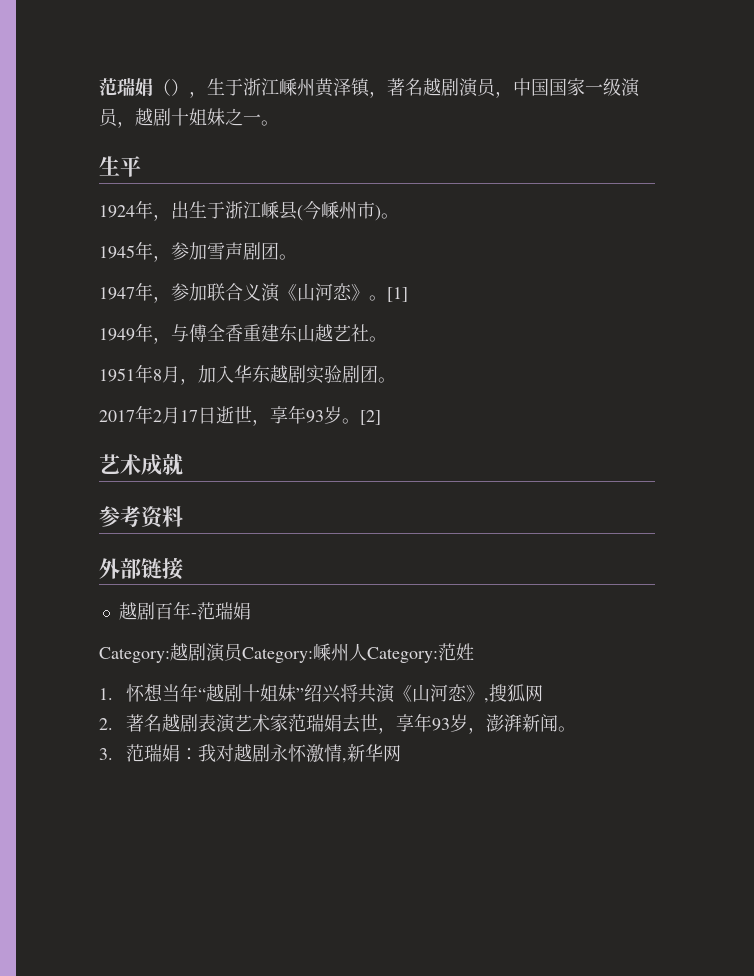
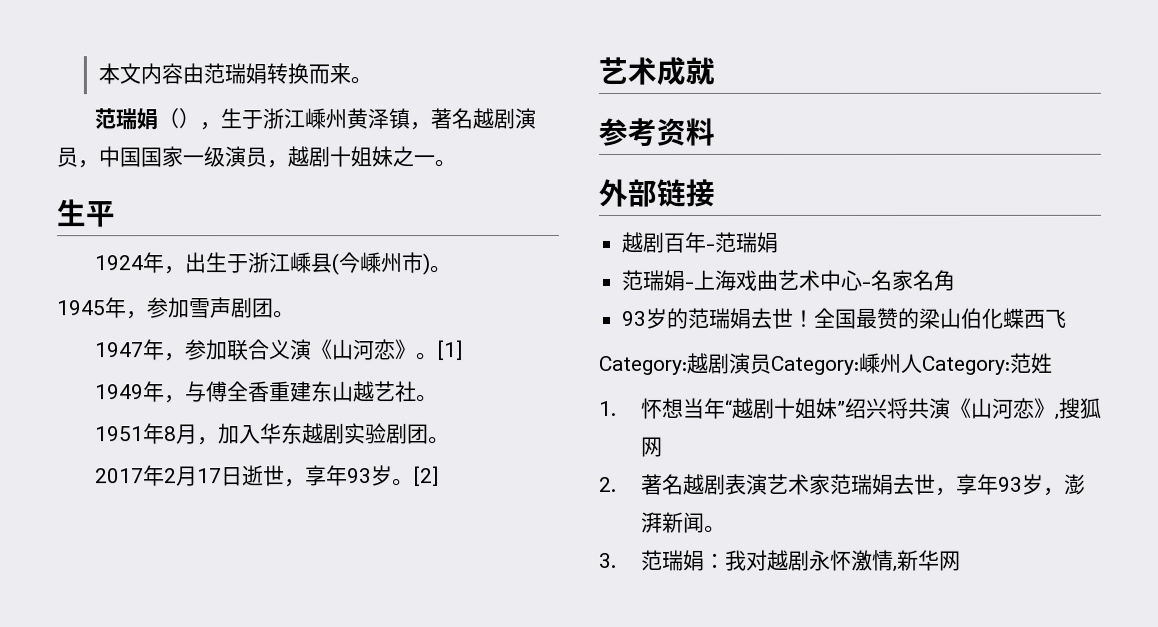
+ 本文内容由范瑞娟转换而来。
+ 范瑞娟-上海戏曲艺术中心-名家名角
+ 93岁的范瑞娟去世！全国最赞的梁山伯化蝶西飞

